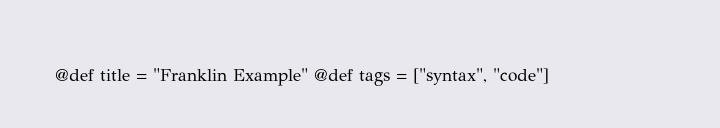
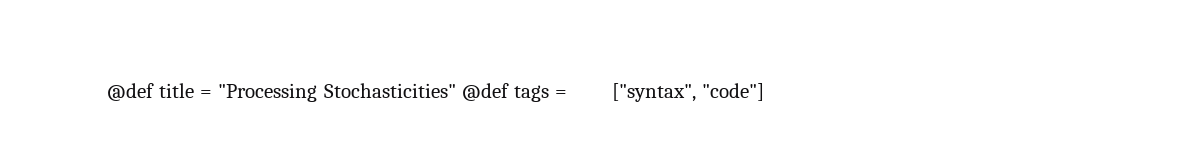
- @def title = "Franklin Example" @def tags = ["syntax", "code"]
+ @def title = "Processing Stochasticities" @def tags = ["syntax", "code"]

